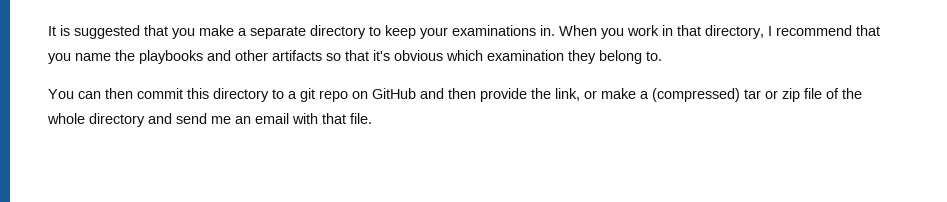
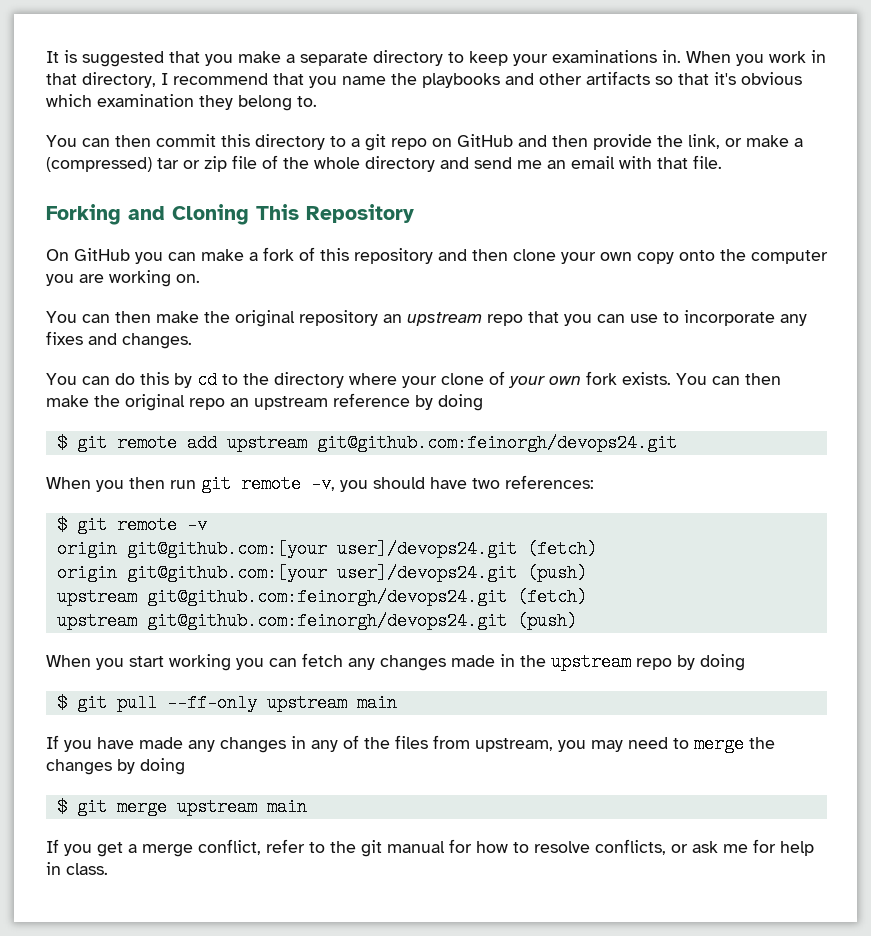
+ Forking and Cloning This Repository
+ On GitHub you can make a fork of this repository and then clone your own copy onto the computer you are working on.
+ You can then make the original repository an upstream repo that you can use to incorporate any fixes and changes.
+ You can do this by cd to the directory where your clone of your own fork exists. You can then make the original repo an upstream reference by doing
+ $ git remote add upstream git@github.com:feinorgh/devops24.git
+ When you then run git remote -v, you should have two references:
+ $ git remote -v
+ origin git@github.com:[your user]/devops24.git (fetch)
+ origin git@github.com:[your user]/devops24.git (push)
+ upstream git@github.com:feinorgh/devops24.git (fetch)
+ upstream git@github.com:feinorgh/devops24.git (push)
+ When you start working you can fetch any changes made in the upstream repo by doing
+ $ git pull --ff-only upstream main
+ If you have made any changes in any of the files from upstream, you may need to merge the changes by doing
+ $ git merge upstream main
+ If you get a merge conflict, refer to the git manual for how to resolve conflicts, or ask me for help in class.

